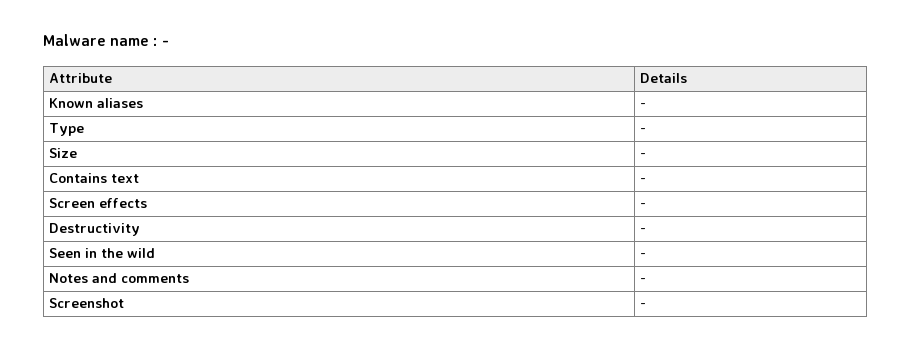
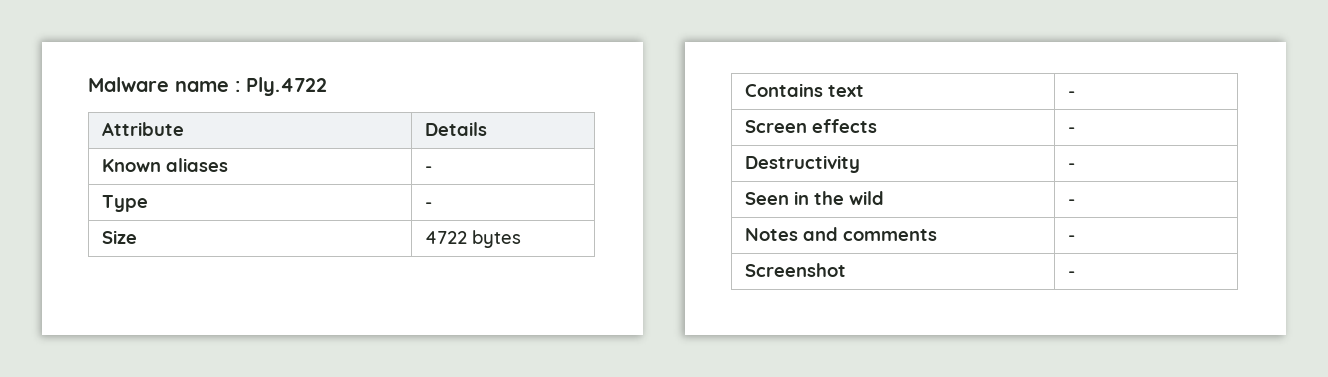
- Malware name : -
+ Malware name : Ply.4722
- Size | -
+ Size | 4722 bytes

